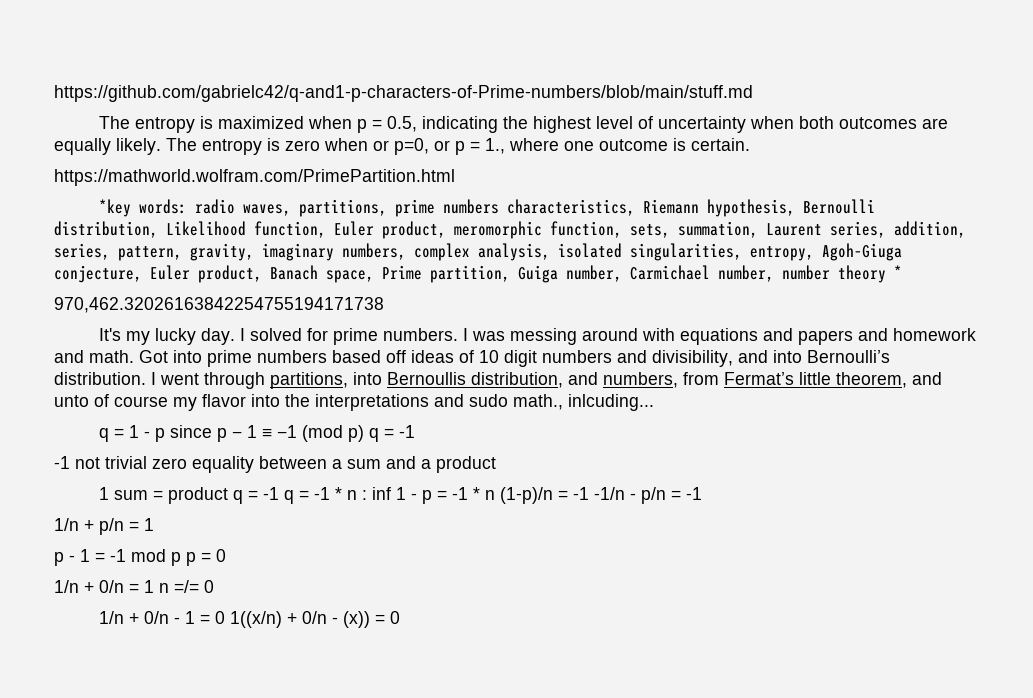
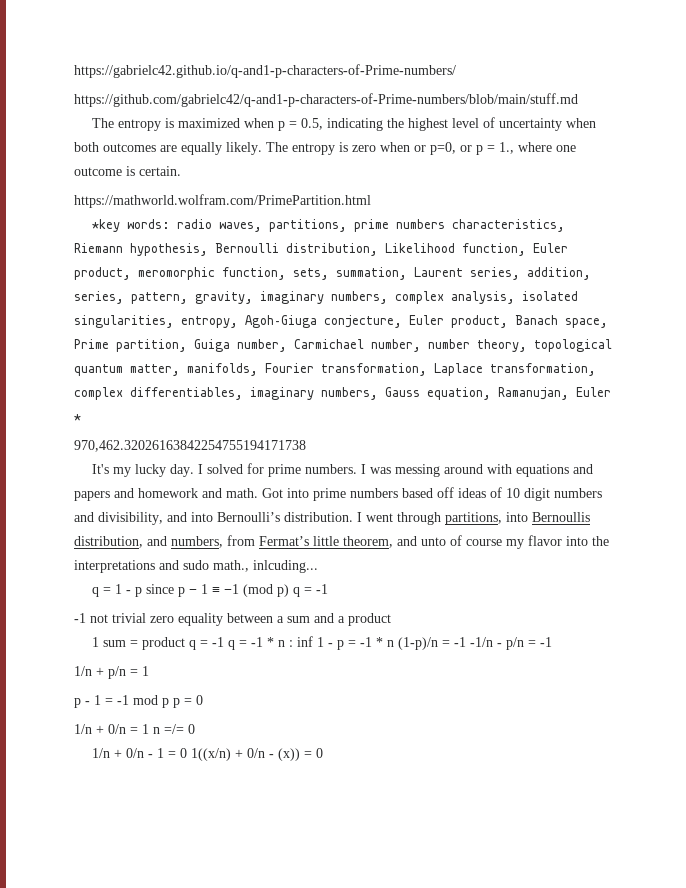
+ https://gabrielc42.github.io/q-and1-p-characters-of-Prime-numbers/
- *key words: radio waves, partitions, prime numbers characteristics, Riemann hypothesis, Bernoulli distribution, Likelihood function, Euler product, meromorphic function, sets, summation, Laurent series, addition, series, pattern, gravity, imaginary numbers, complex analysis, isolated singularities, entropy, Agoh–Giuga conjecture, Euler product, Banach space, Prime partition, Guiga number, Carmichael number, number theory *
+ *key words: radio waves, partitions, prime numbers characteristics, Riemann hypothesis, Bernoulli distribution, Likelihood function, Euler product, meromorphic function, sets, summation, Laurent series, addition, series, pattern, gravity, imaginary numbers, complex analysis, isolated singularities, entropy, Agoh–Giuga conjecture, Euler product, Banach space, Prime partition, Guiga number, Carmichael number, number theory, topological quantum matter, manifolds, Fourier transformation, Laplace transformation, complex differentiables, imaginary numbers, Gauss equation, Ramanujan, Euler *

